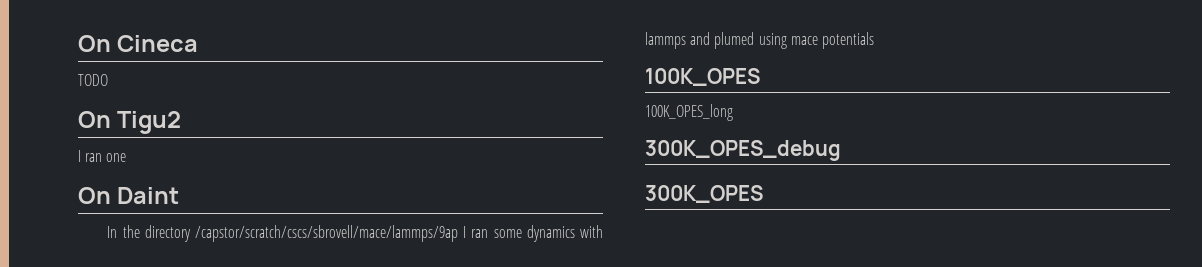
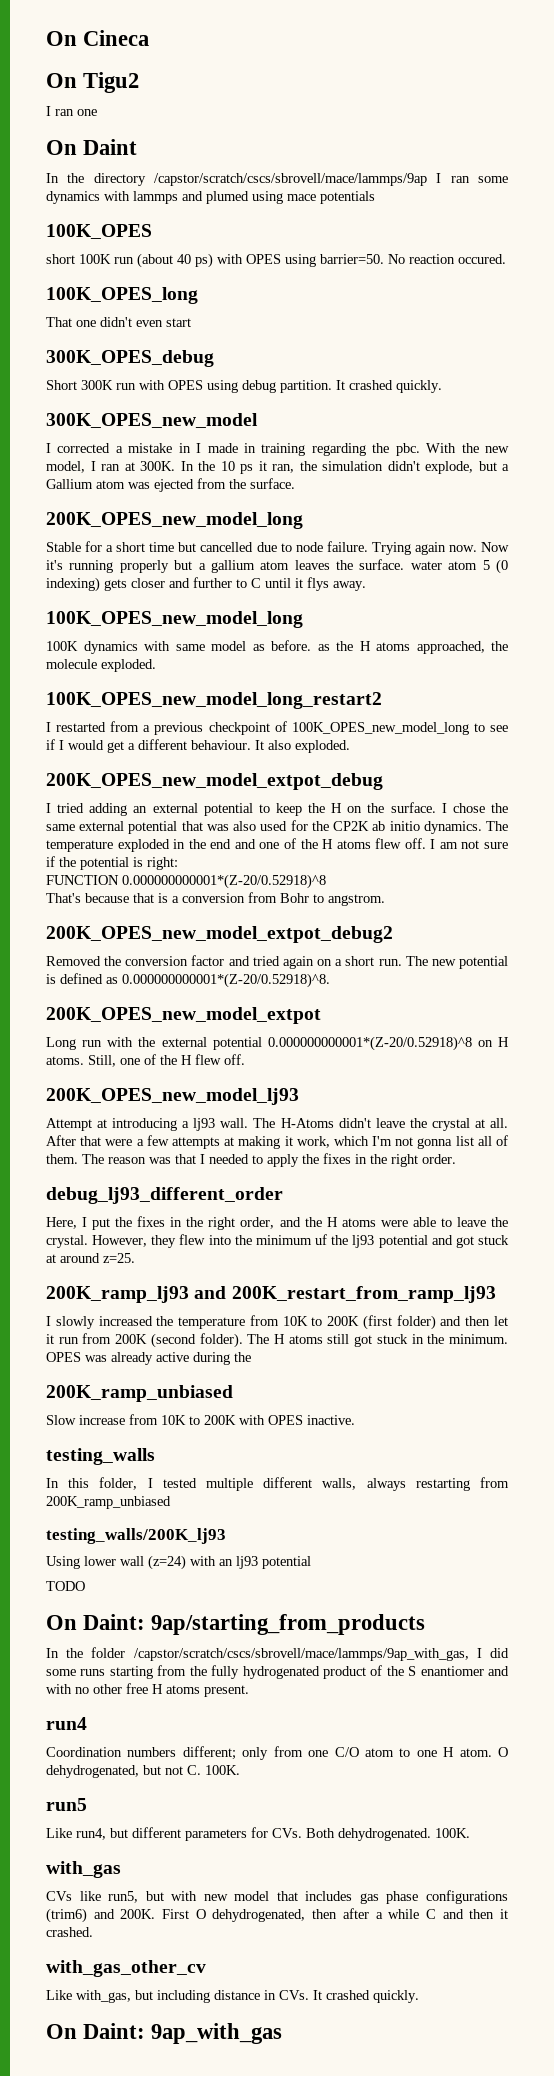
- TODO
+ short 100K run (about 40 ps) with OPES using barrier=50. No reaction occured.
  100K_OPES_long
+ That one didn't even start
  300K_OPES_debug
- 300K_OPES
+ Short 300K run with OPES using debug partition. It crashed quickly.
+ 300K_OPES_new_model
+ I corrected a mistake in I made in training regarding the pbc. With the new model, I ran at 300K. In the 10 ps it ran, the simulation didn't explode, but a Gallium atom was ejected from the surface.
+ 200K_OPES_new_model_long
+ Stable for a short time but cancelled due to node failure. Trying again now. Now it's running properly but a gallium atom leaves the surface. water atom 5 (0 indexing) gets closer and further to C until it flys away.
+ 100K_OPES_new_model_long
+ 100K dynamics with same model as before. as the H atoms approached, the molecule exploded.
+ 100K_OPES_new_model_long_restart2
+ I restarted from a previous checkpoint of 100K_OPES_new_model_long to see if I would get a different behaviour. It also exploded.
+ 200K_OPES_new_model_extpot_debug
+ I tried adding an external potential to keep the H on the surface. I chose the same external potential that was also used for the CP2K ab initio dynamics. The temperature exploded in the end and one of the H atoms flew off. I am not sure if the potential is right:
+ FUNCTION 0.000000000001*(Z-20/0.52918)^8
+ That's because that is a conversion from Bohr to angstrom.
+ 200K_OPES_new_model_extpot_debug2
+ Removed the conversion factor and tried again on a short run. The new potential is defined as 0.000000000001*(Z-20/0.52918)^8.
+ 200K_OPES_new_model_extpot
+ Long run with the external potential 0.000000000001*(Z-20/0.52918)^8 on H atoms. Still, one of the H flew off.
+ 200K_OPES_new_model_lj93
+ Attempt at introducing a lj93 wall. The H-Atoms didn't leave the crystal at all. After that were a few attempts at making it work, which I'm not gonna list all of them. The reason was that I needed to apply the fixes in the right order.
+ debug_lj93_different_order
+ Here, I put the fixes in the right order, and the H atoms were able to leave the crystal. However, they flew into the minimum uf the lj93 potential and got stuck at around z=25.
+ 200K_ramp_lj93 and 200K_restart_from_ramp_lj93
+ I slowly increased the temperature from 10K to 200K (first folder) and then let it run from 200K (second folder). The H atoms still got stuck in the minimum. OPES was already active during the
+ 200K_ramp_unbiased
+ Slow increase from 10K to 200K with OPES inactive.
+ testing_walls
+ In this folder, I tested multiple different walls, always restarting from 200K_ramp_unbiased
+ testing_walls/200K_lj93
+ Using lower wall (z=24) with an lj93 potential
+ TODO
+ On Daint: 9ap/starting_from_products
+ In the folder /capstor/scratch/cscs/sbrovell/mace/lammps/9ap_with_gas, I did some runs starting from the fully hydrogenated product of the S enantiomer and with no other free H atoms present.
+ run4
+ Coordination numbers different; only from one C/O atom to one H atom. O dehydrogenated, but not C. 100K.
+ run5
+ Like run4, but different parameters for CVs. Both dehydrogenated. 100K.
+ with_gas
+ CVs like run5, but with new model that includes gas phase configurations (trim6) and 200K. First O dehydrogenated, then after a while C and then it crashed.
+ with_gas_other_cv
+ Like with_gas, but including distance in CVs. It crashed quickly.
+ On Daint: 9ap_with_gas

